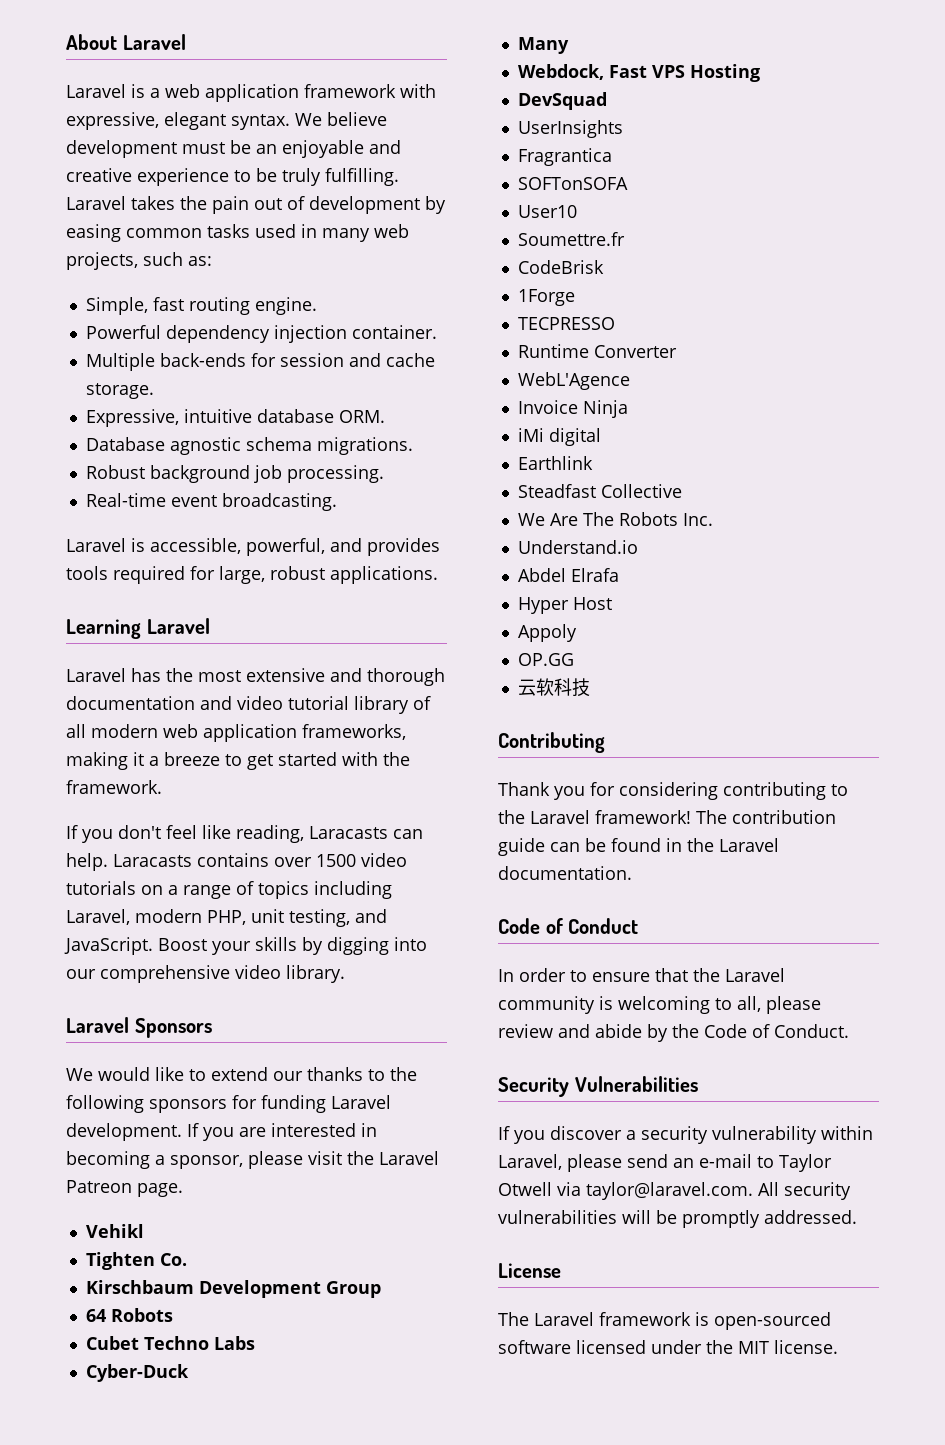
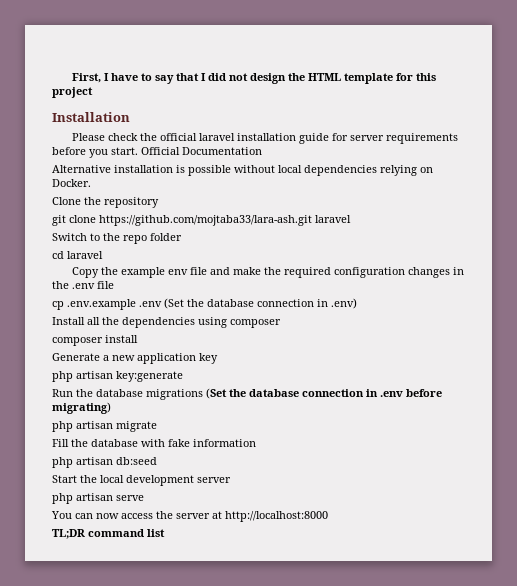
- About Laravel
- Laravel is a web application framework with expressive, elegant syntax. We believe development must be an enjoyable and creative experience to be truly fulfilling. Laravel takes the pain out of development by easing common tasks used in many web projects, such as:
- Simple, fast routing engine.
- Powerful dependency injection container.
- Multiple back-ends for session and cache storage.
- Expressive, intuitive database ORM.
- Database agnostic schema migrations.
- Robust background job processing.
- Real-time event broadcasting.
- Laravel is accessible, powerful, and provides tools required for large, robust applications.
- Learning Laravel
- Laravel has the most extensive and thorough documentation and video tutorial library of all modern web application frameworks, making it a breeze to get started with the framework.
- If you don't feel like reading, Laracasts can help. Laracasts contains over 1500 video tutorials on a range of topics including Laravel, modern PHP, unit testing, and JavaScript. Boost your skills by digging into our comprehensive video library.
- Laravel Sponsors
- We would like to extend our thanks to the following sponsors for funding Laravel development. If you are interested in becoming a sponsor, please visit the Laravel Patreon page.
- Vehikl
- Tighten Co.
- Kirschbaum Development Group
- 64 Robots
- Cubet Techno Labs
- Cyber-Duck
- Many
- Webdock, Fast VPS Hosting
- DevSquad
- UserInsights
- Fragrantica
- SOFTonSOFA
- User10
- Soumettre.fr
- CodeBrisk
- 1Forge
- TECPRESSO
- Runtime Converter
- WebL'Agence
- Invoice Ninja
- iMi digital
- Earthlink
- Steadfast Collective
- We Are The Robots Inc.
- Understand.io
- Abdel Elrafa
- Hyper Host
- Appoly
- OP.GG
- 云软科技
- Contributing
- Thank you for considering contributing to the Laravel framework! The contribution guide can be found in the Laravel documentation.
- Code of Conduct
- In order to ensure that the Laravel community is welcoming to all, please review and abide by the Code of Conduct.
- Security Vulnerabilities
- If you discover a security vulnerability within Laravel, please send an e-mail to Taylor Otwell via taylor@laravel.com. All security vulnerabilities will be promptly addressed.
- License
- The Laravel framework is open-sourced software licensed under the MIT license.
+ First, I have to say that I did not design the HTML template for this project
+ Installation
+ Please check the official laravel installation guide for server requirements before you start. Official Documentation
+ Alternative installation is possible without local dependencies relying on Docker.
+ Clone the repository
+ git clone https://github.com/mojtaba33/lara-ash.git laravel
+ Switch to the repo folder
+ cd laravel
+ Copy the example env file and make the required configuration changes in the .env file
+ cp .env.example .env (Set the database connection in .env)
+ Install all the dependencies using composer
+ composer install
+ Generate a new application key
+ php artisan key:generate
+ Run the database migrations (Set the database connection in .env before migrating)
+ php artisan migrate
+ Fill the database with fake information
+ php artisan db:seed
+ Start the local development server
+ php artisan serve
+ You can now access the server at http://localhost:8000
+ TL;DR command list

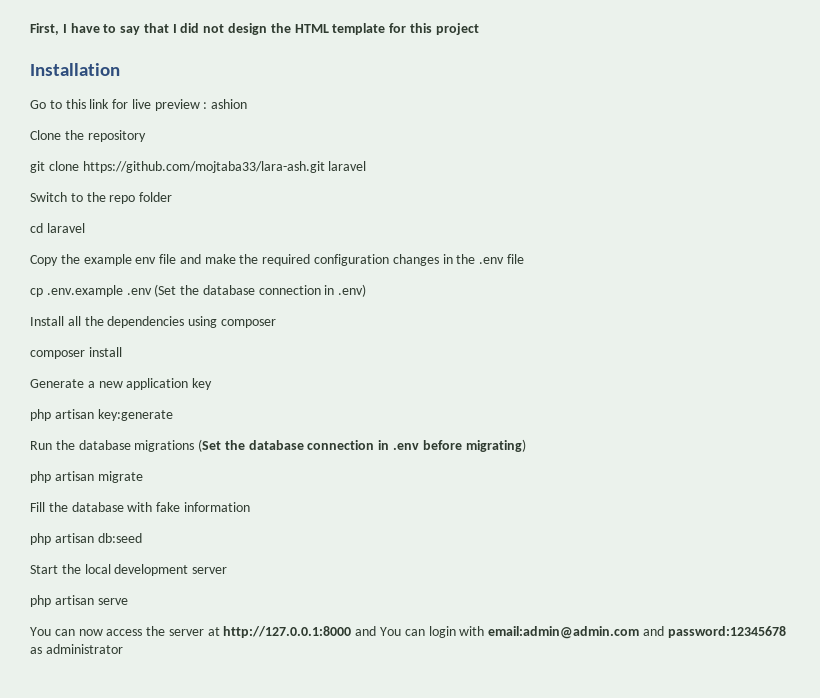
- Please check the official laravel installation guide for server requirements before you start. Official Documentation
- Alternative installation is possible without local dependencies relying on Docker.
+ Go to this link for live preview : ashion
- You can now access the server at http://localhost:8000
- TL;DR command list
+ You can now access the server at http://127.0.0.1:8000 and You can login with email:admin@admin.com and password:12345678 as administrator

